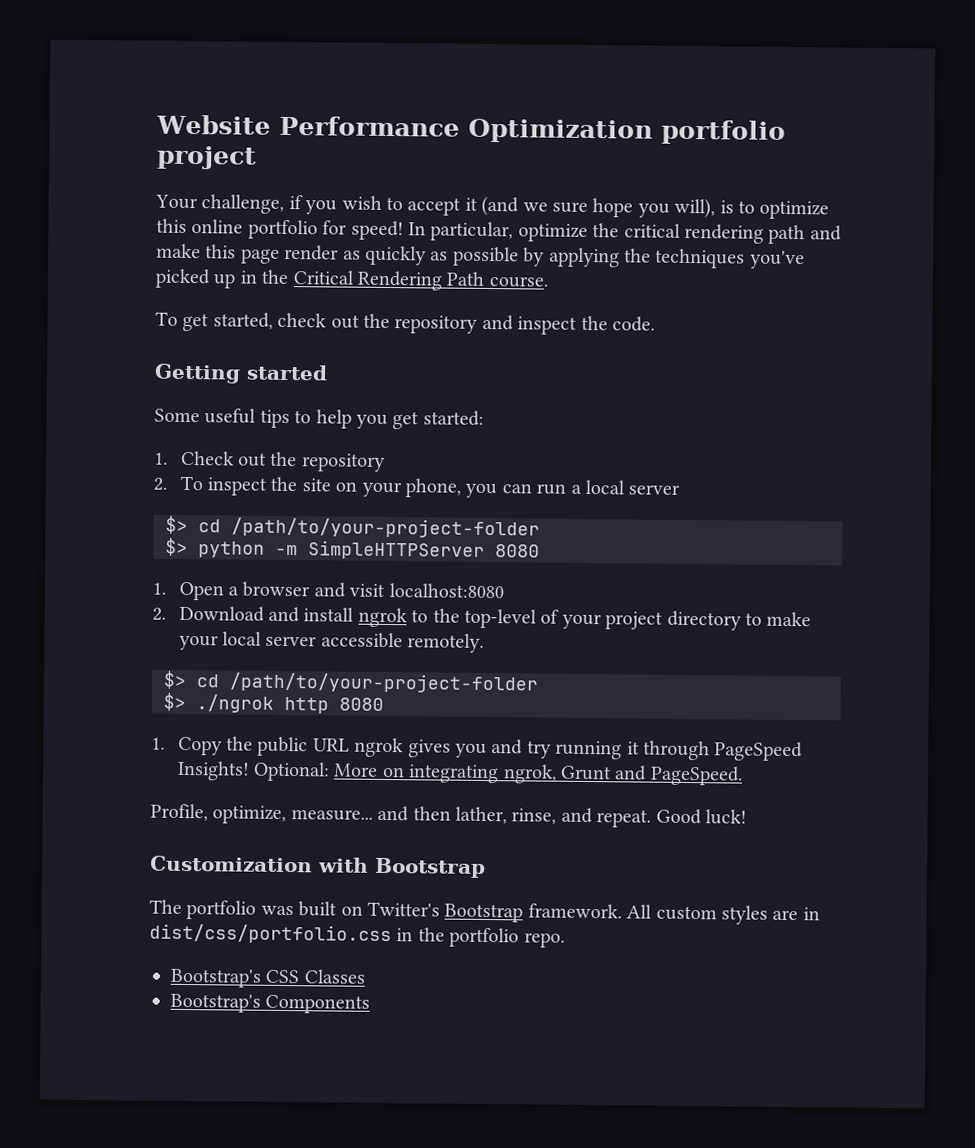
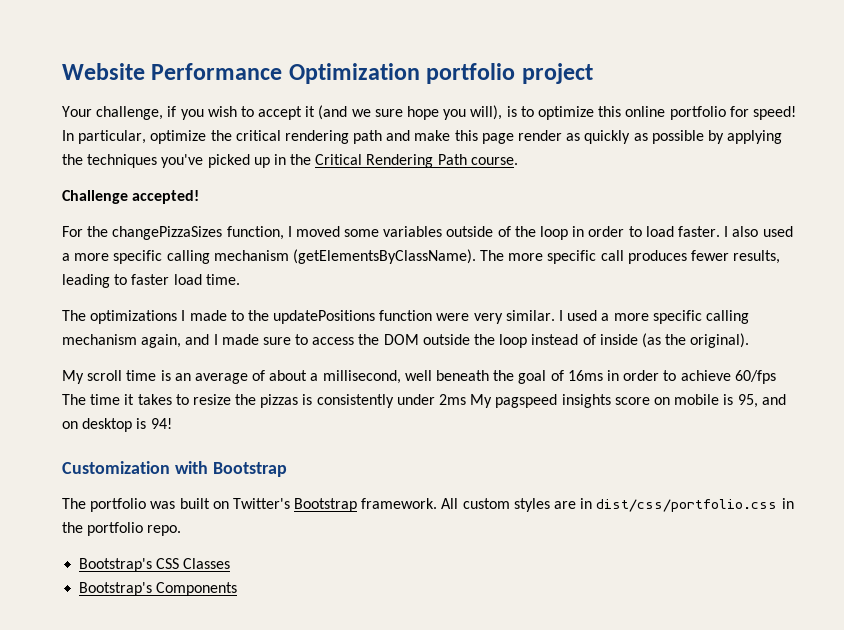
- To get started, check out the repository and inspect the code.
- Getting started
- Some useful tips to help you get started:
- 1. Check out the repository
- 2. To inspect the site on your phone, you can run a local server
- $> cd /path/to/your-project-folder
- $> python -m SimpleHTTPServer 8080
- 1. Open a browser and visit localhost:8080
- 2. Download and install ngrok to the top-level of your project directory to make your local server accessible remotely.
- $> cd /path/to/your-project-folder
- $> ./ngrok http 8080
- 1. Copy the public URL ngrok gives you and try running it through PageSpeed Insights! Optional: More on integrating ngrok, Grunt and PageSpeed.
- Profile, optimize, measure... and then lather, rinse, and repeat. Good luck!
+ Challenge accepted!
+ For the changePizzaSizes function, I moved some variables outside of the loop in order to load faster. I also used a more specific calling mechanism (getElementsByClassName). The more specific call produces fewer results, leading to faster load time.
+ The optimizations I made to the updatePositions function were very similar. I used a more specific calling mechanism again, and I made sure to access the DOM outside the loop instead of inside (as the original).
+ My scroll time is an average of about a millisecond, well beneath the goal of 16ms in order to achieve 60/fps The time it takes to resize the pizzas is consistently under 2ms My pagspeed insights score on mobile is 95, and on desktop is 94!

